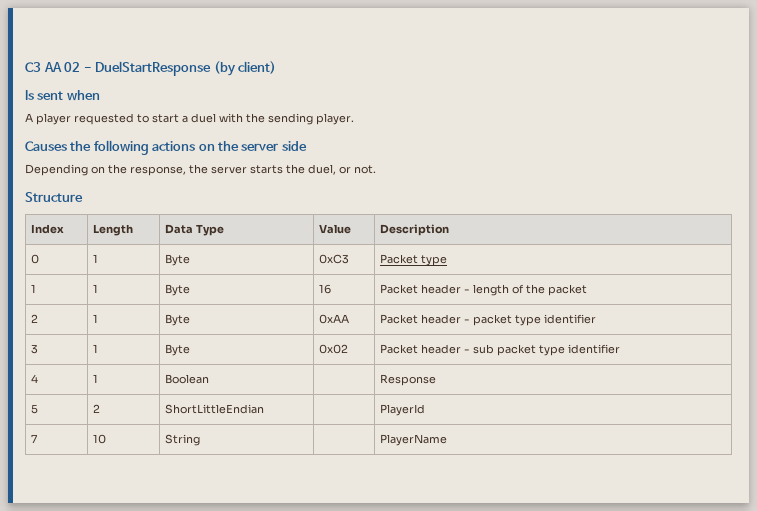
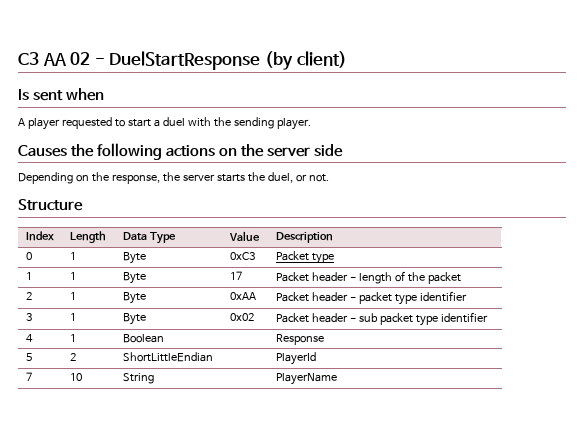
- 1 | 1 | Byte | 16 | Packet header - length of the packet
+ 1 | 1 | Byte | 17 | Packet header - length of the packet

